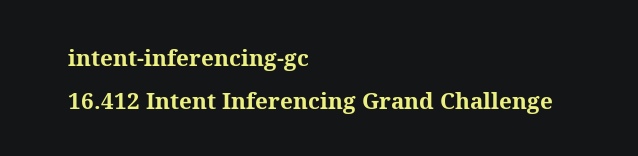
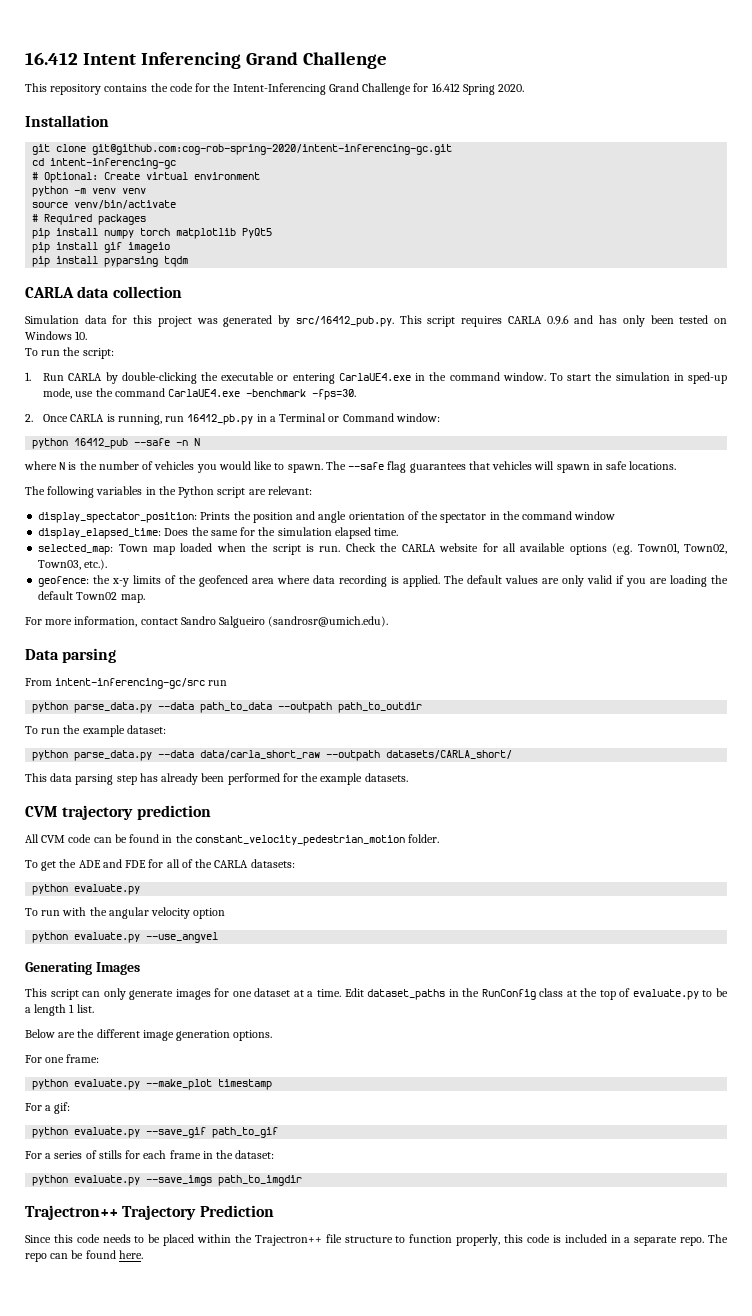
- intent-inferencing-gc
+ This repository contains the code for the Intent-Inferencing Grand Challenge for 16.412 Spring 2020.
+ Installation
+ git clone git@github.com:cog-rob-spring-2020/intent-inferencing-gc.git
+ cd intent-inferencing-gc
+ # Optional: Create virtual environment
+ python -m venv venv
+ source venv/bin/activate
+ # Required packages
+ pip install numpy torch matplotlib PyQt5
+ pip install gif imageio
+ pip install pyparsing tqdm
+ CARLA data collection
+ Simulation data for this project was generated by src/16412_pub.py. This script requires CARLA 0.9.6 and has only been tested on Windows 10.
+ To run the script:
+ 1. Run CARLA by double-clicking the executable or entering CarlaUE4.exe in the command window. To start the simulation in sped-up mode, use the command CarlaUE4.exe -benchmark -fps=30.
+ 2. Once CARLA is running, run 16412_pb.py in a Terminal or Command window:
+ python 16412_pub --safe -n N
+ where N is the number of vehicles you would like to spawn. The --safe flag guarantees that vehicles will spawn in safe locations.
+ The following variables in the Python script are relevant:
+ display_spectator_position: Prints the position and angle orientation of the spectator in the command window
+ display_elapsed_time: Does the same for the simulation elapsed time.
+ selected_map: Town map loaded when the script is run. Check the CARLA website for all available options (e.g. Town01, Town02, Town03, etc.).
+ geofence: the x-y limits of the geofenced area where data recording is applied. The default values are only valid if you are loading the default Town02 map.
+ For more information, contact Sandro Salgueiro (sandrosr@umich.edu).
+ Data parsing
+ From intent-inferencing-gc/src run
+ python parse_data.py --data path_to_data --outpath path_to_outdir
+ To run the example dataset:
+ python parse_data.py --data data/carla_short_raw --outpath datasets/CARLA_short/
+ This data parsing step has already been performed for the example datasets.
+ CVM trajectory prediction
+ All CVM code can be found in the constant_velocity_pedestrian_motion folder.
+ To get the ADE and FDE for all of the CARLA datasets:
+ python evaluate.py
+ To run with the angular velocity option
+ python evaluate.py --use_angvel
+ Generating Images
+ This script can only generate images for one dataset at a time. Edit dataset_paths in the RunConfig class at the top of evaluate.py to be a length 1 list.
+ Below are the different image generation options.
+ For one frame:
+ python evaluate.py --make_plot timestamp
+ For a gif:
+ python evaluate.py --save_gif path_to_gif
+ For a series of stills for each frame in the dataset:
+ python evaluate.py --save_imgs path_to_imgdir
+ Trajectron++ Trajectory Prediction
+ Since this code needs to be placed within the Trajectron++ file structure to function properly, this code is included in a separate repo. The repo can be found here.

